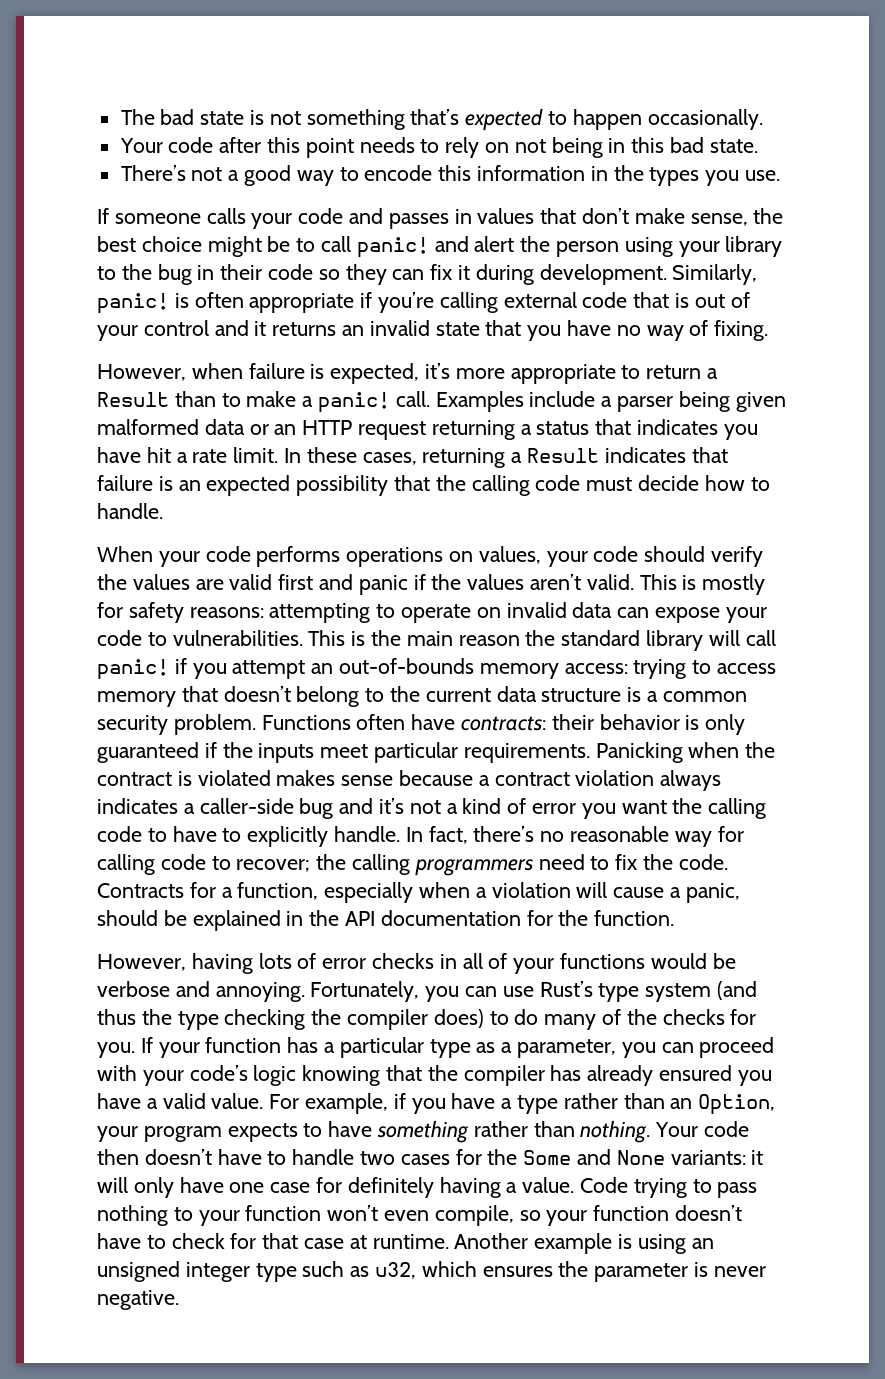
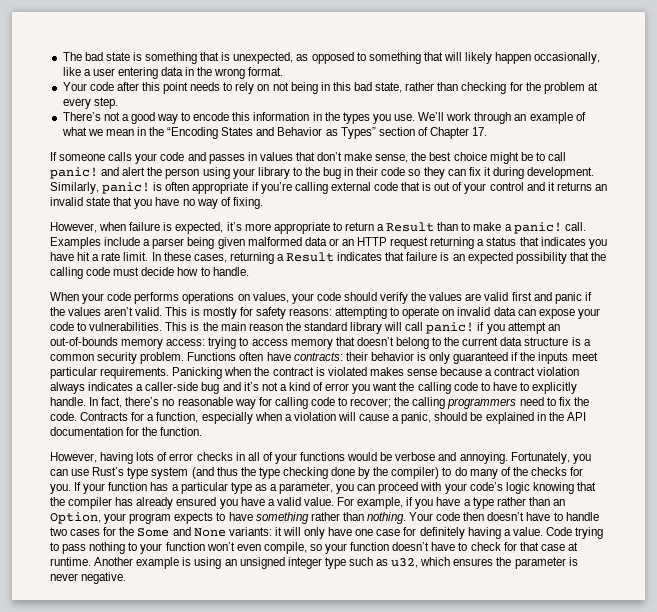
- The bad state is not something that’s expected to happen occasionally.
+ The bad state is something that is unexpected, as opposed to something that will likely happen occasionally, like a user entering data in the wrong format.
- Your code after this point needs to rely on not being in this bad state.
+ Your code after this point needs to rely on not being in this bad state, rather than checking for the problem at every step.
+ We’ll work through an example of what we mean in the “Encoding States and Behavior as Types” section of Chapter 17.
- Fortunately, you can use Rust’s type system (and thus the type checking the compiler does) to do many of the checks for you.
+ Fortunately, you can use Rust’s type system (and thus the type checking done by the compiler) to do many of the checks for you.

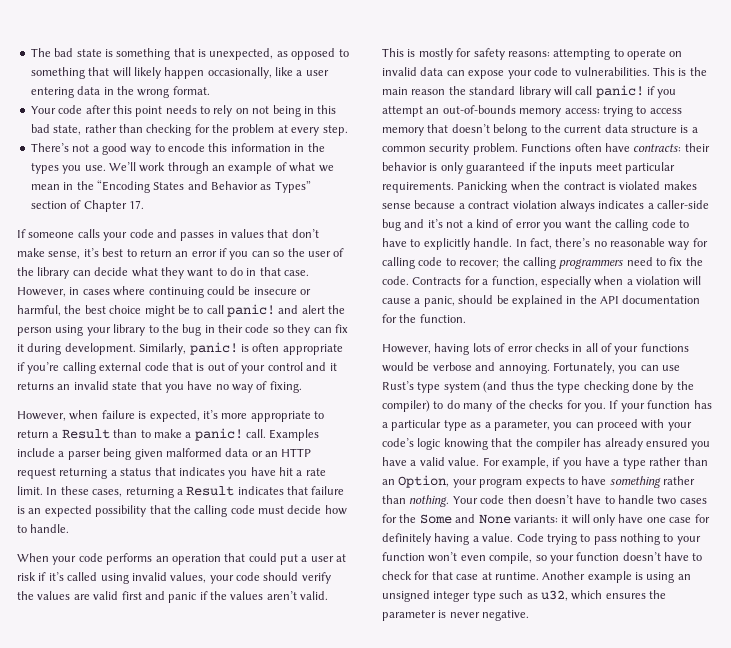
- If someone calls your code and passes in values that don’t make sense, the best choice might be to call panic! and alert the person using your library to the bug in their code so they can fix it during development.
+ If someone calls your code and passes in values that don’t make sense, it’s best to return an error if you can so the user of the library can decide what they want to do in that case. However, in cases where continuing could be insecure or harmful, the best choice might be to call panic! and alert the person using your library to the bug in their code so they can fix it during development.
- When your code performs operations on values, your code should verify the values are valid first and panic if the values aren’t valid.
+ When your code performs an operation that could put a user at risk if it’s called using invalid values, your code should verify the values are valid first and panic if the values aren’t valid.

